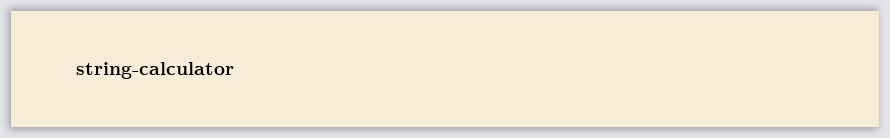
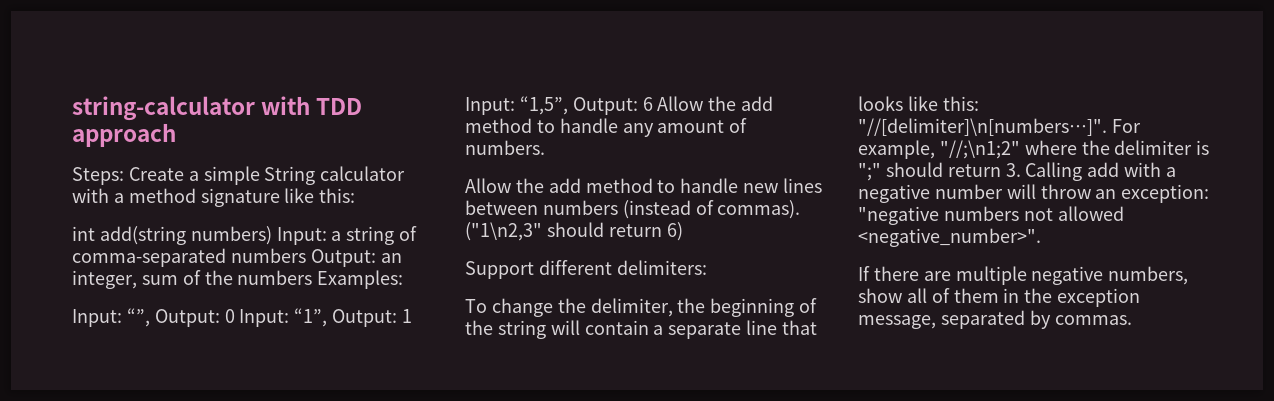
- string-calculator
+ string-calculator with TDD approach
+ Steps: Create a simple String calculator with a method signature like this:
+ int add(string numbers) Input: a string of comma-separated numbers Output: an integer, sum of the numbers Examples:
+ Input: “”, Output: 0 Input: “1”, Output: 1 Input: “1,5”, Output: 6 Allow the add method to handle any amount of numbers.
+ Allow the add method to handle new lines between numbers (instead of commas). ("1\n2,3" should return 6)
+ Support different delimiters:
+ To change the delimiter, the beginning of the string will contain a separate line that looks like this: "//[delimiter]\n[numbers…]". For example, "//;\n1;2" where the delimiter is ";" should return 3. Calling add with a negative number will throw an exception: "negative numbers not allowed <negative_number>".
+ If there are multiple negative numbers, show all of them in the exception message, separated by commas.

